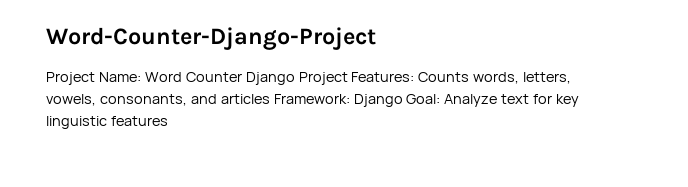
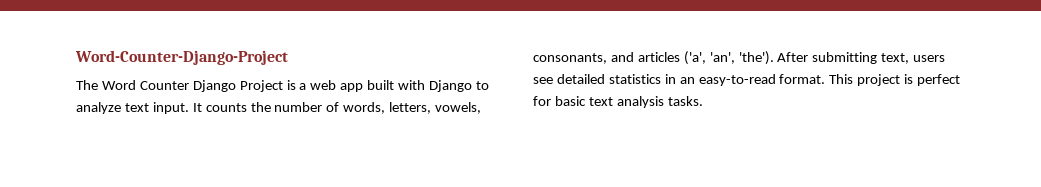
- Project Name: Word Counter Django Project Features: Counts words, letters, vowels, consonants, and articles Framework: Django Goal: Analyze text for key linguistic features
+ The Word Counter Django Project is a web app built with Django to analyze text input. It counts the number of words, letters, vowels, consonants, and articles ('a', 'an', 'the'). After submitting text, users see detailed statistics in an easy-to-read format. This project is perfect for basic text analysis tasks.

